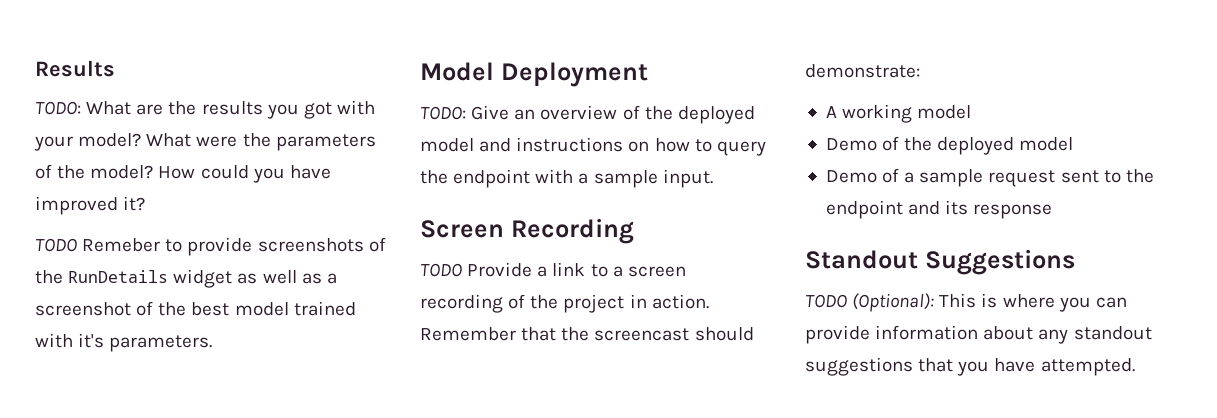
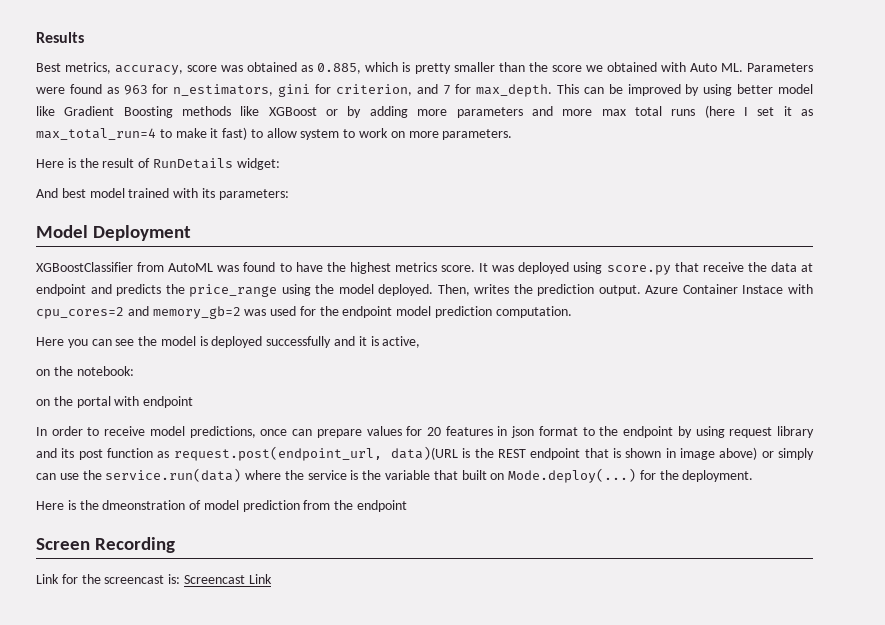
- TODO: What are the results you got with your model? What were the parameters of the model? How could you have improved it?
- TODO Remeber to provide screenshots of the RunDetails widget as well as a screenshot of the best model trained with it's parameters.
+ Best metrics, accuracy, score was obtained as 0.885, which is pretty smaller than the score we obtained with Auto ML. Parameters were found as 963 for n_estimators, gini for criterion, and 7 for max_depth. This can be improved by using better model like Gradient Boosting methods like XGBoost or by adding more parameters and more max total runs (here I set it as max_total_run=4 to make it fast) to allow system to work on more parameters.
+ Here is the result of RunDetails widget:
+ And best model trained with its parameters:
- TODO: Give an overview of the deployed model and instructions on how to query the endpoint with a sample input.
+ XGBoostClassifier from AutoML was found to have the highest metrics score. It was deployed using score.py that receive the data at endpoint and predicts the price_range using the model deployed. Then, writes the prediction output. Azure Container Instace with cpu_cores=2 and memory_gb=2 was used for the endpoint model prediction computation.
+ Here you can see the model is deployed successfully and it is active,
+ on the notebook:
+ on the portal with endpoint
+ In order to receive model predictions, once can prepare values for 20 features in json format to the endpoint by using request library and its post function as request.post(endpoint_url, data)(URL is the REST endpoint that is shown in image above) or simply can use the service.run(data) where the service is the variable that built on Mode.deploy(...) for the deployment.
+ Here is the dmeonstration of model prediction from the endpoint
  Screen Recording
- TODO Provide a link to a screen recording of the project in action. Remember that the screencast should demonstrate:
- A working model
- Demo of the deployed model
- Demo of a sample request sent to the endpoint and its response
- Standout Suggestions
- TODO (Optional): This is where you can provide information about any standout suggestions that you have attempted.
+ Link for the screencast is: Screencast Link

